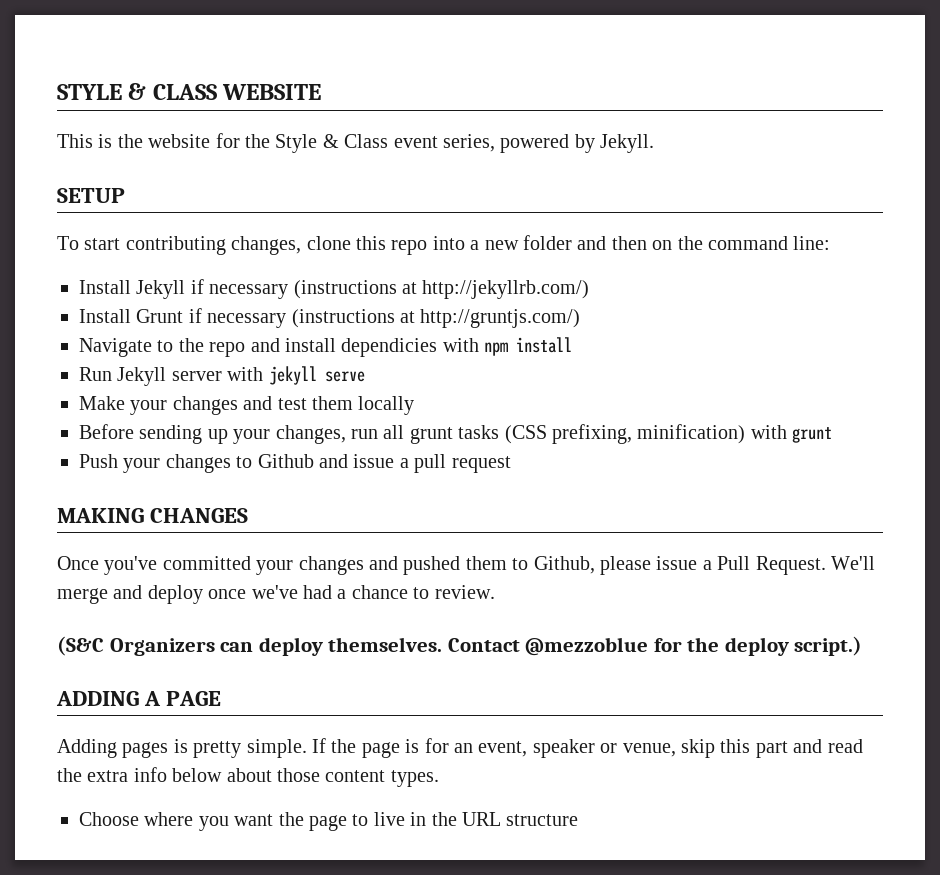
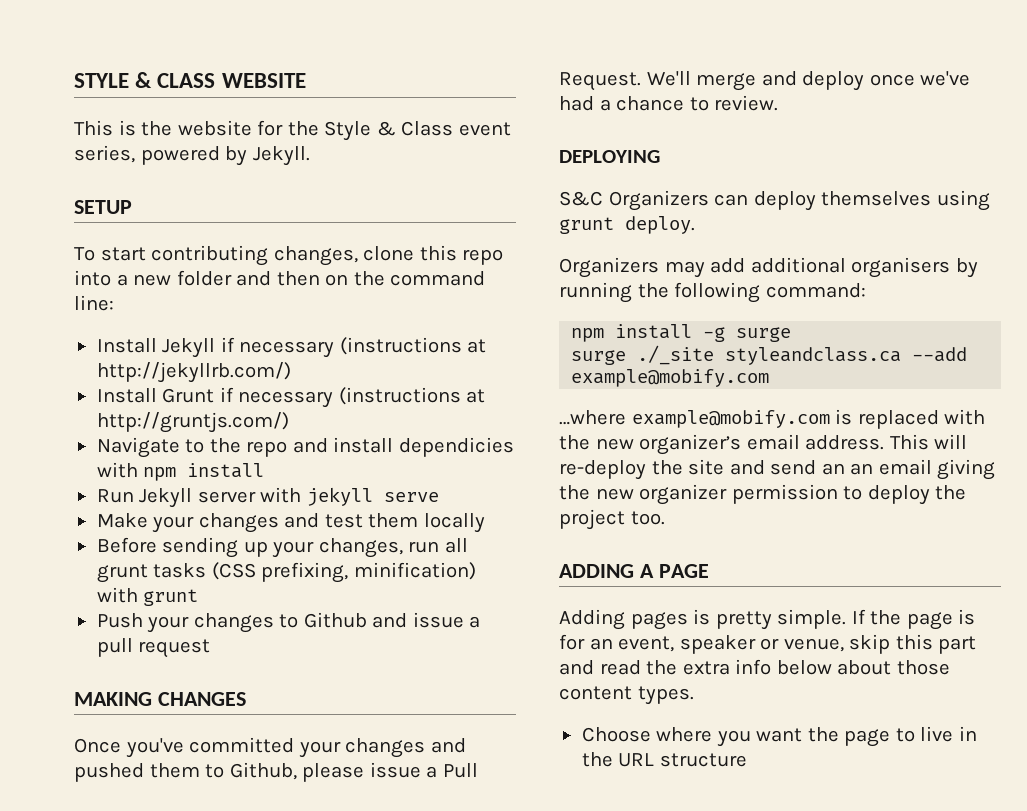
- (S&C Organizers can deploy themselves. Contact @mezzoblue for the deploy script.)
+ DEPLOYING
+ S&C Organizers can deploy themselves using grunt deploy.
+ Organizers may add additional organisers by running the following command:
+ npm install -g surge
+ surge ./_site styleandclass.ca --add example@mobify.com
+ …where example@mobify.com is replaced with the new organizer’s email address. This will re-deploy the site and send an an email giving the new organizer permission to deploy the project too.

